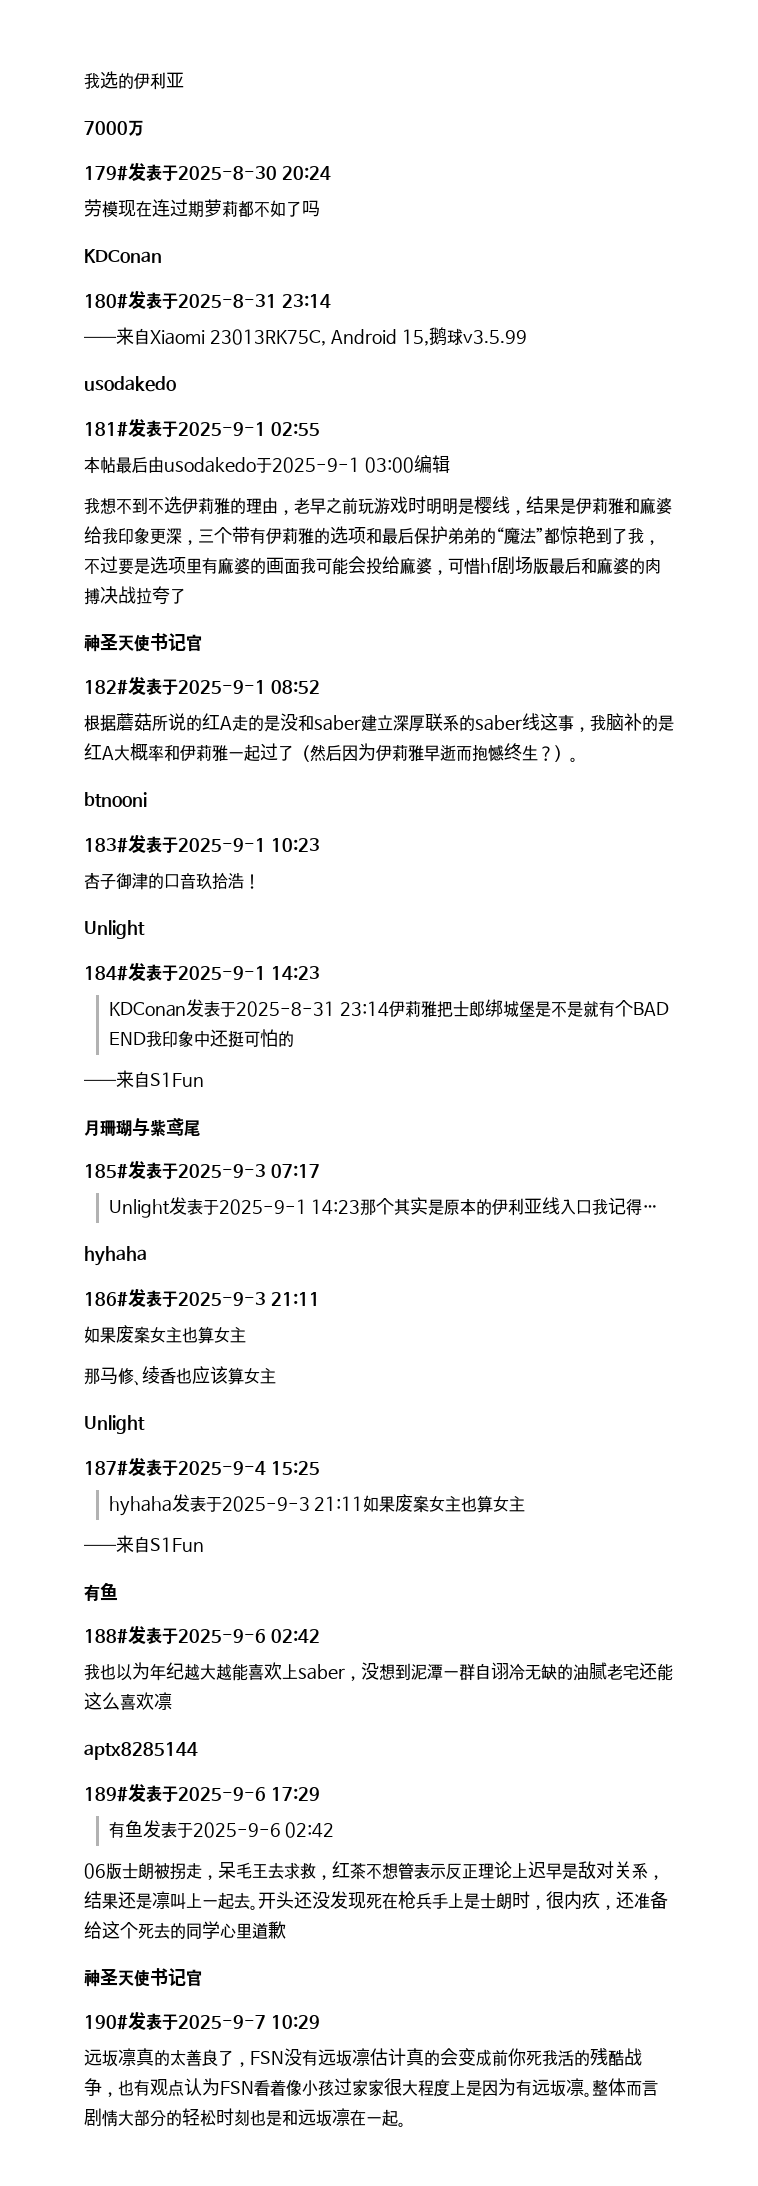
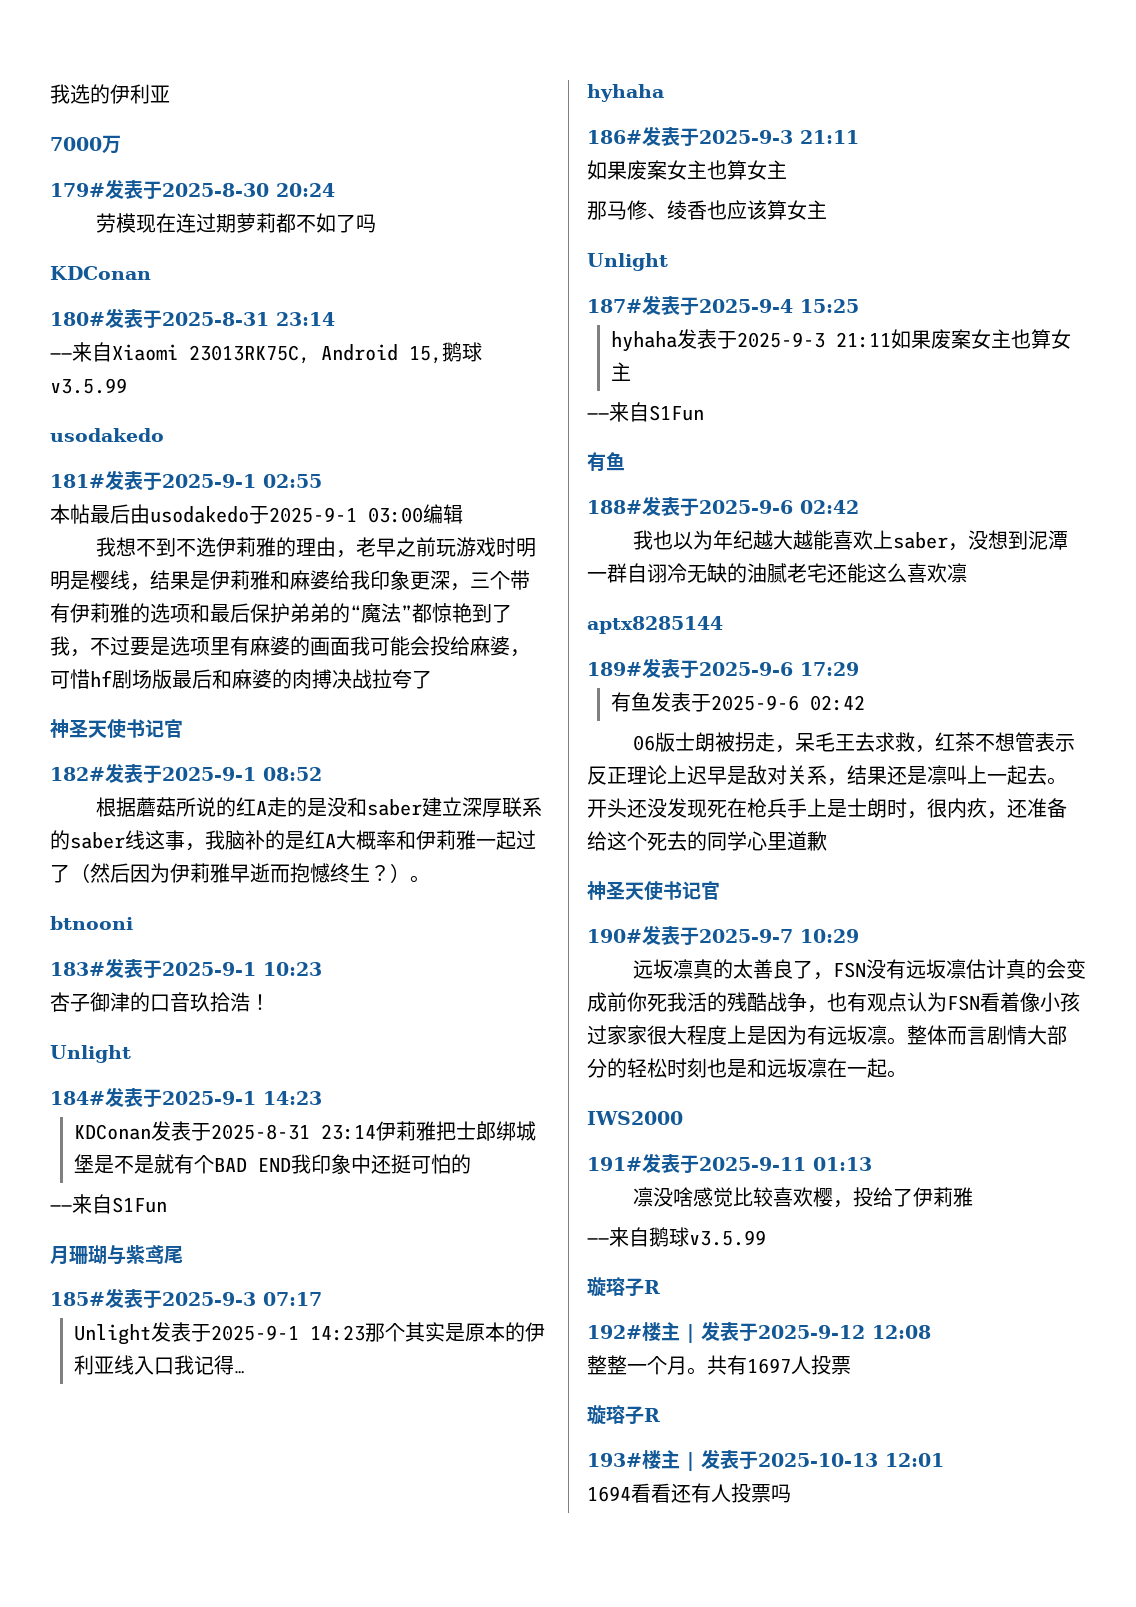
+ IWS2000
+ 191#发表于2025-9-11 01:13
+ 凛没啥感觉比较喜欢樱，投给了伊莉雅
+ ——来自鹅球v3.5.99
+ 璇瑢子R
+ 192#楼主 | 发表于2025-9-12 12:08
+ 整整一个月。共有1697人投票
+ 璇瑢子R
+ 193#楼主 | 发表于2025-10-13 12:01
+ 1694看看还有人投票吗

